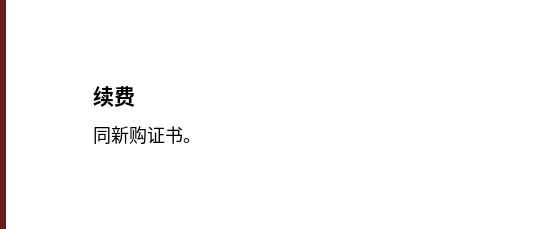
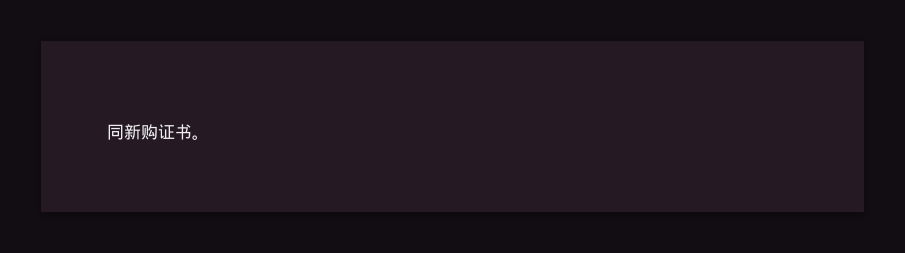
- 续费

